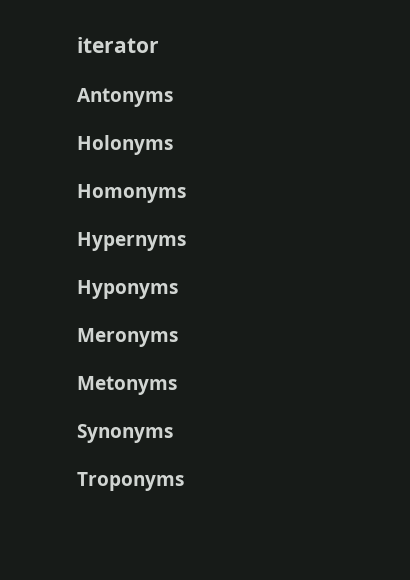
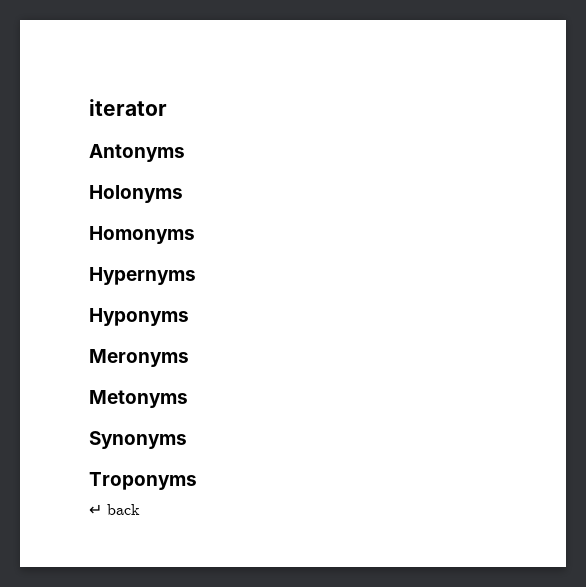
+ ↵ back

